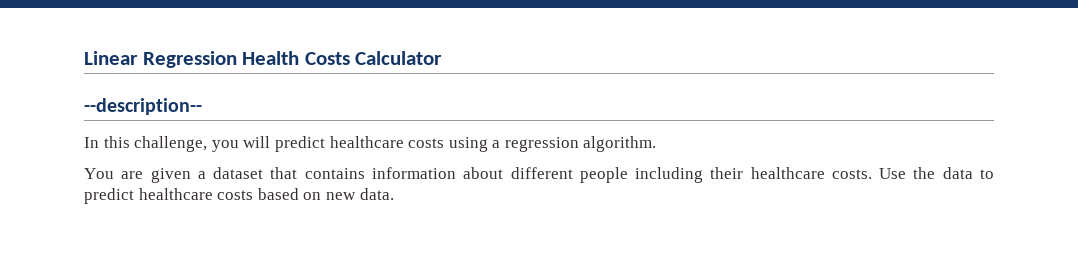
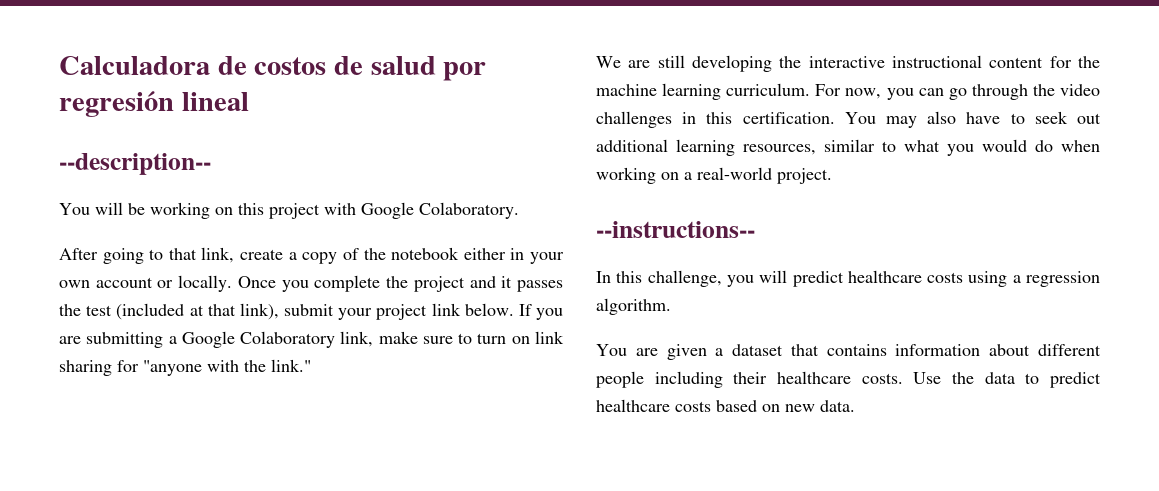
- Linear Regression Health Costs Calculator
+ Calculadora de costos de salud por regresión lineal
  --description--
+ You will be working on this project with Google Colaboratory.
+ After going to that link, create a copy of the notebook either in your own account or locally. Once you complete the project and it passes the test (included at that link), submit your project link below. If you are submitting a Google Colaboratory link, make sure to turn on link sharing for "anyone with the link."
+ We are still developing the interactive instructional content for the machine learning curriculum. For now, you can go through the video challenges in this certification. You may also have to seek out additional learning resources, similar to what you would do when working on a real-world project.
+ --instructions--

